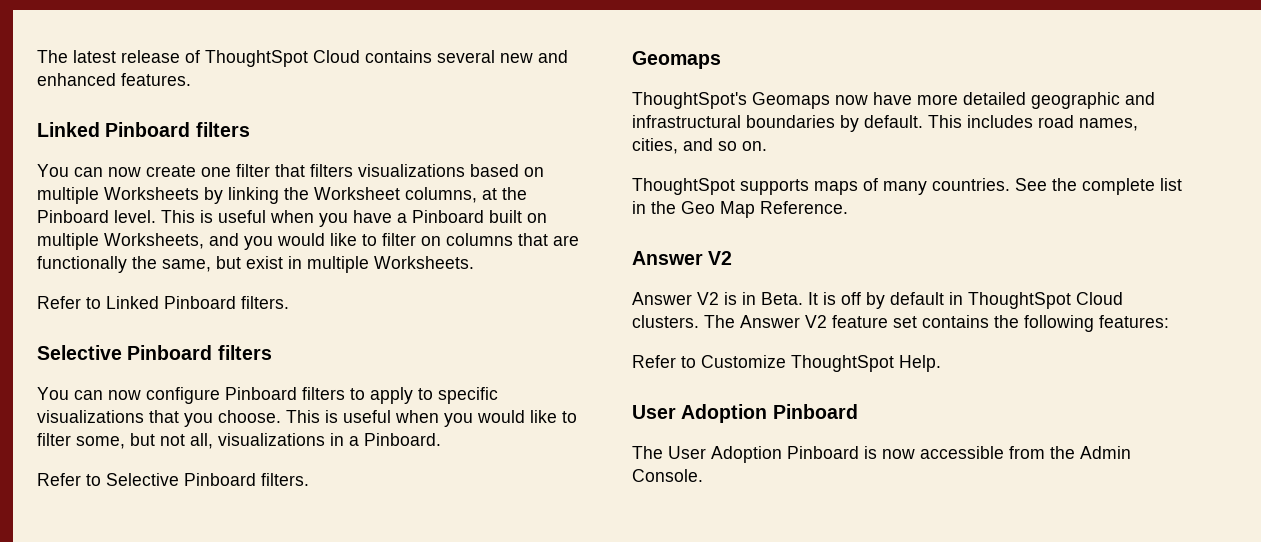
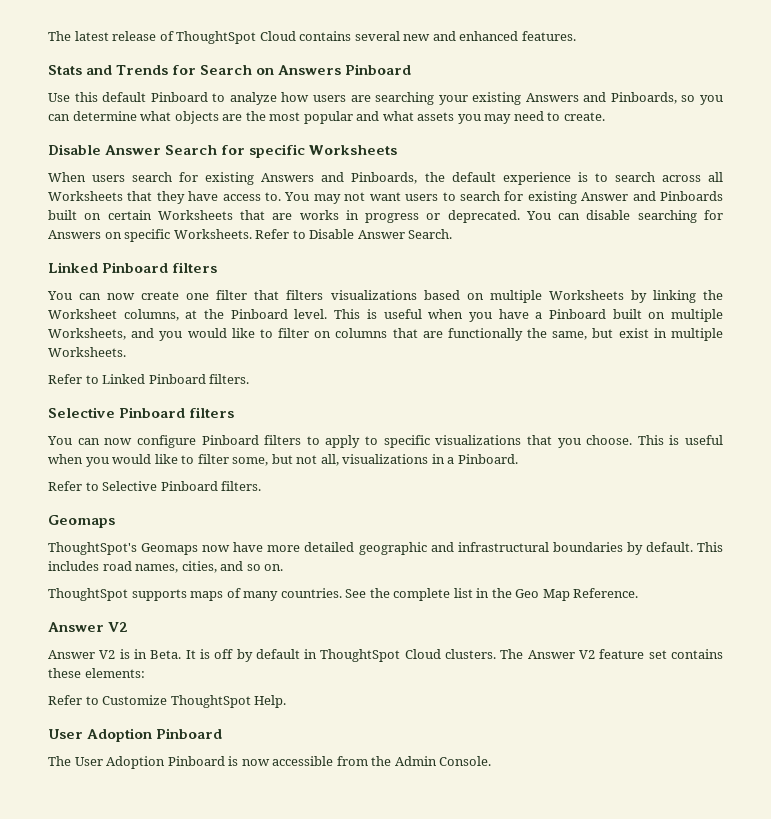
+ Stats and Trends for Search on Answers Pinboard
+ Use this default Pinboard to analyze how users are searching your existing Answers and Pinboards, so you can determine what objects are the most popular and what assets you may need to create.
+ Disable Answer Search for specific Worksheets
+ When users search for existing Answers and Pinboards, the default experience is to search across all Worksheets that they have access to. You may not want users to search for existing Answer and Pinboards built on certain Worksheets that are works in progress or deprecated. You can disable searching for Answers on specific Worksheets. Refer to Disable Answer Search.
- The Answer V2 feature set contains the following features:
+ The Answer V2 feature set contains these elements:

